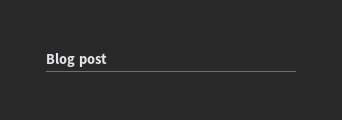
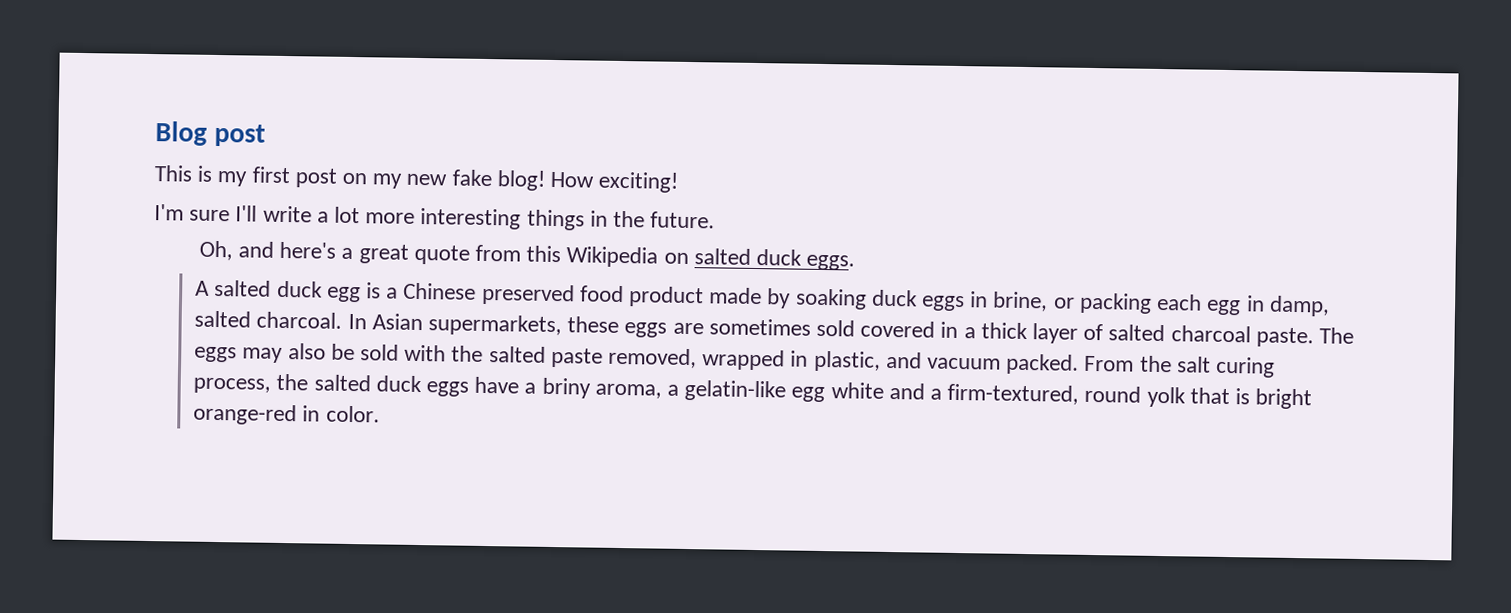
+ This is my first post on my new fake blog! How exciting!
+ I'm sure I'll write a lot more interesting things in the future.
+ Oh, and here's a great quote from this Wikipedia on salted duck eggs.
+ A salted duck egg is a Chinese preserved food product made by soaking duck eggs in brine, or packing each egg in damp, salted charcoal. In Asian supermarkets, these eggs are sometimes sold covered in a thick layer of salted charcoal paste. The eggs may also be sold with the salted paste removed, wrapped in plastic, and vacuum packed. From the salt curing process, the salted duck eggs have a briny aroma, a gelatin-like egg white and a firm-textured, round yolk that is bright orange-red in color.

